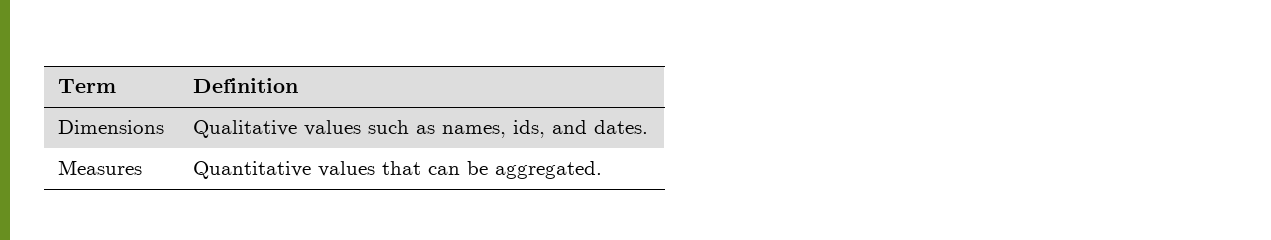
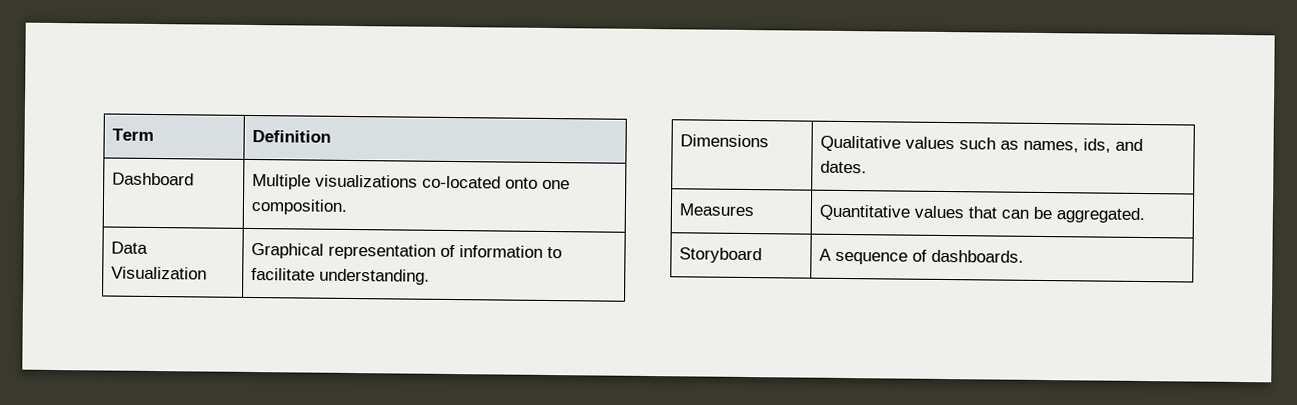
+ Dashboard | Multiple visualizations co-located onto one composition.
+ Data Visualization | Graphical representation of information to facilitate understanding.
+ Storyboard | A sequence of dashboards.

